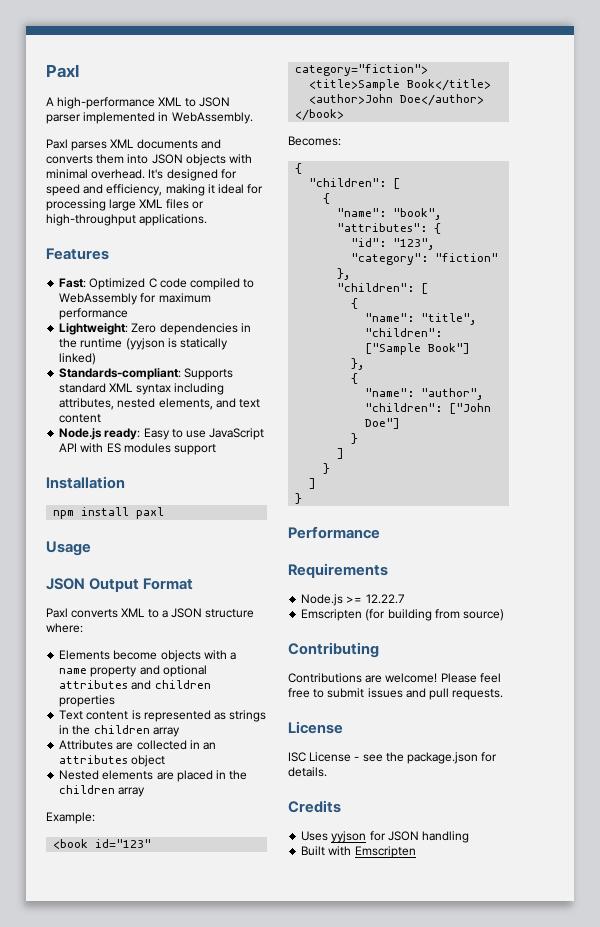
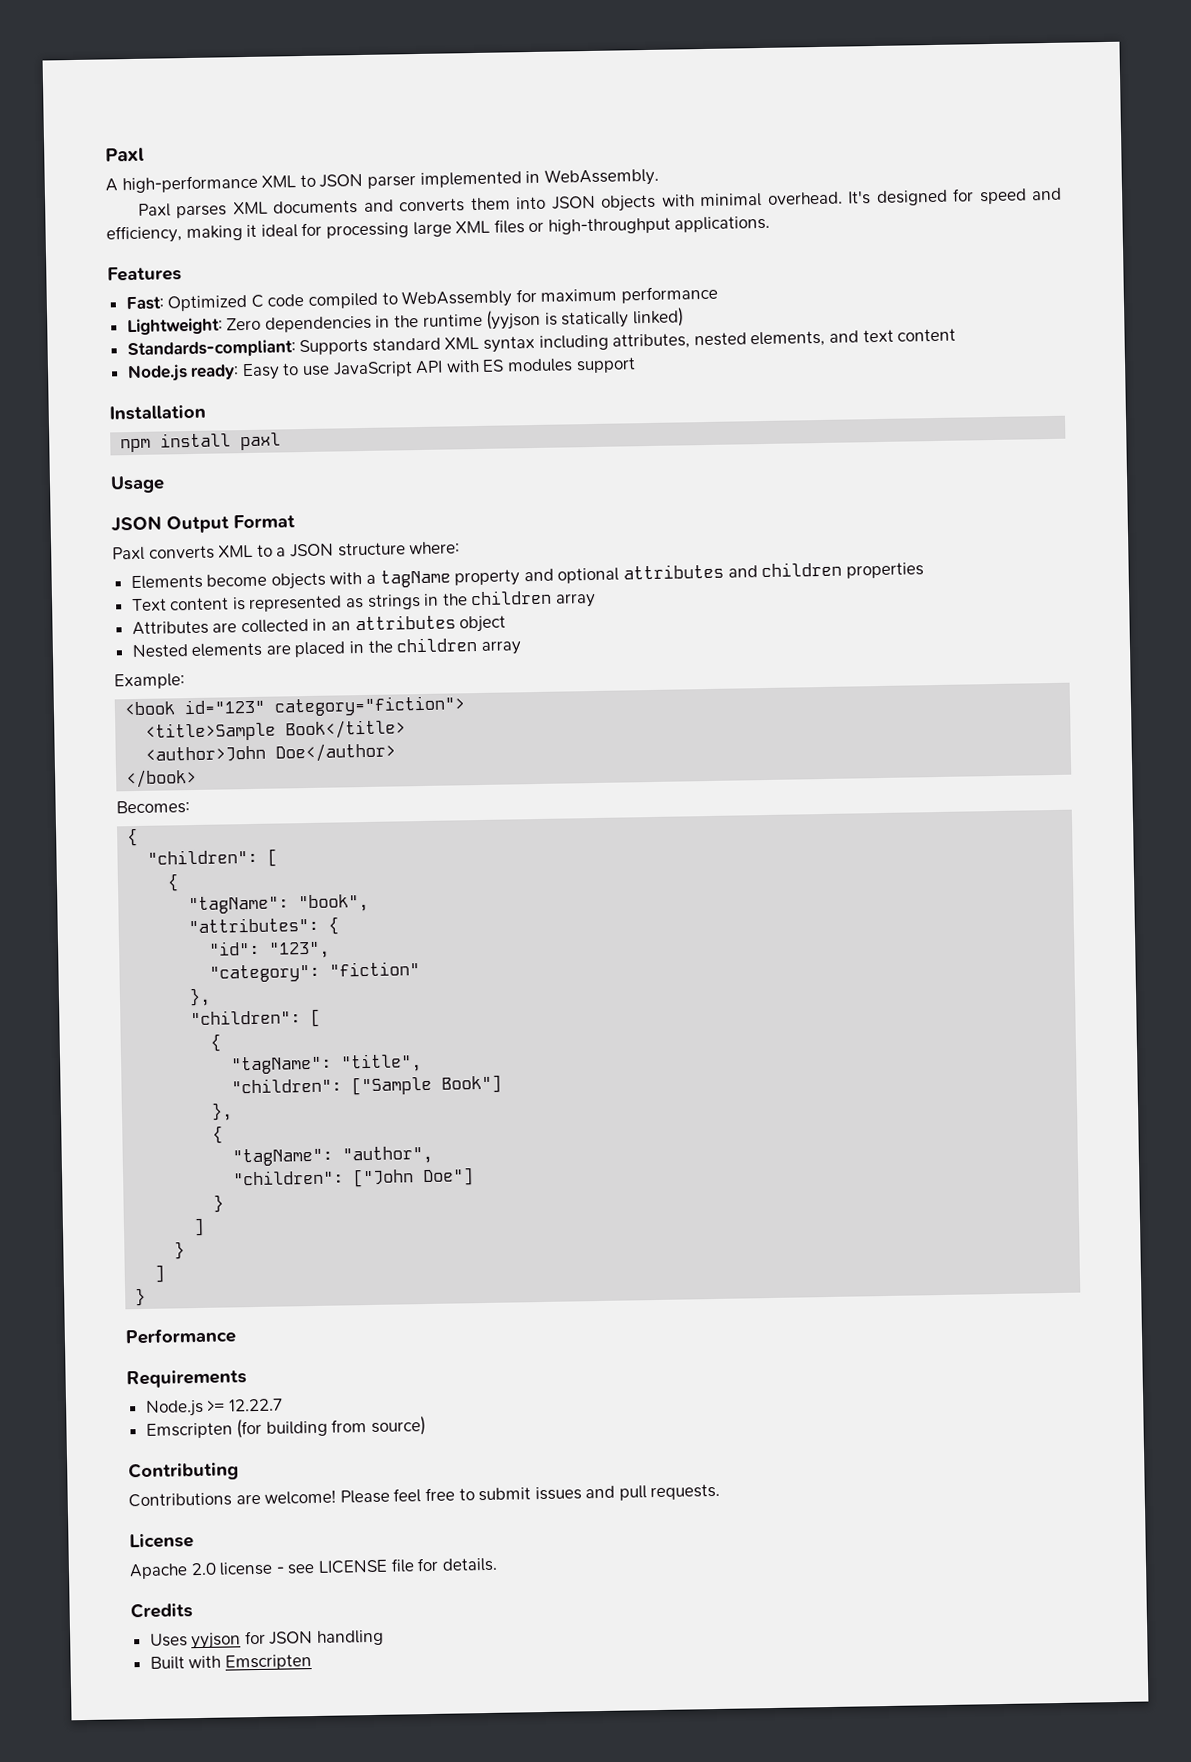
- Elements become objects with a name property and optional attributes and children properties
+ Elements become objects with a tagName property and optional attributes and children properties
- "name": "book",
+ "tagName": "book",
- "name": "title",
+ "tagName": "title",
- "name": "author",
+ "tagName": "author",
- ISC License - see the package.json for details.
+ Apache 2.0 license - see LICENSE file for details.

